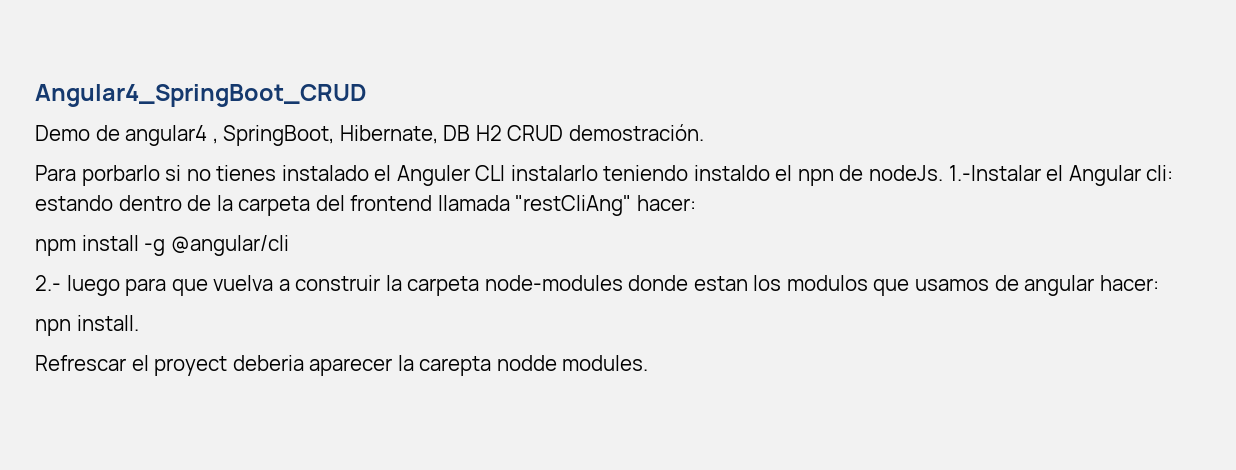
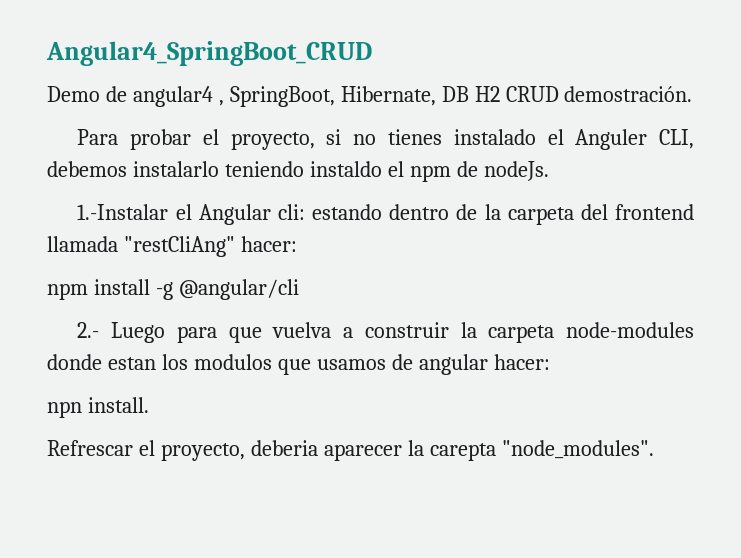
- Para porbarlo si no tienes instalado el Anguler CLI instalarlo teniendo instaldo el npn de nodeJs. 1.-Instalar el Angular cli: estando dentro de la carpeta del frontend llamada "restCliAng" hacer:
+ Para probar el proyecto, si no tienes instalado el Anguler CLI, debemos instalarlo teniendo instaldo el npm de nodeJs.
+ 1.-Instalar el Angular cli: estando dentro de la carpeta del frontend llamada "restCliAng" hacer:
- 2.- luego para que vuelva a construir la carpeta node-modules donde estan los modulos que usamos de angular hacer:
+ 2.- Luego para que vuelva a construir la carpeta node-modules donde estan los modulos que usamos de angular hacer:
- Refrescar el proyect deberia aparecer la carepta nodde modules.
+ Refrescar el proyecto, deberia aparecer la carepta "node_modules".

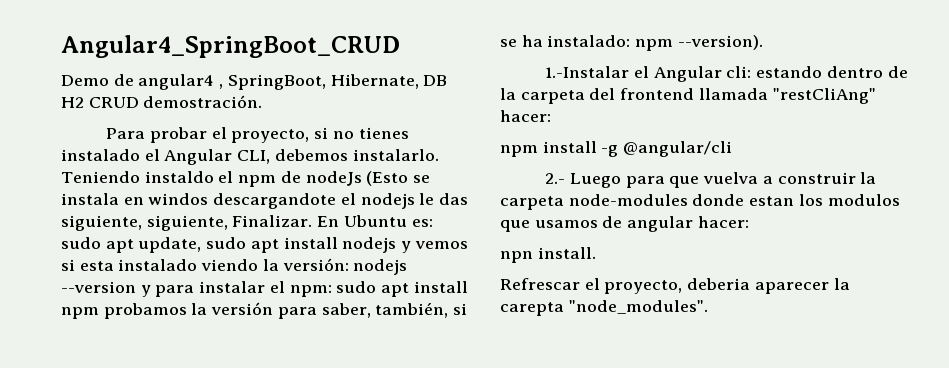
- Para probar el proyecto, si no tienes instalado el Anguler CLI, debemos instalarlo teniendo instaldo el npm de nodeJs.
+ Para probar el proyecto, si no tienes instalado el Angular CLI, debemos instalarlo. Teniendo instaldo el npm de nodeJs (Esto se instala en windos descargandote el nodejs le das siguiente, siguiente, Finalizar. En Ubuntu es: sudo apt update, sudo apt install nodejs y vemos si esta instalado viendo la versión: nodejs --version y para instalar el npm: sudo apt install npm probamos la versión para saber, también, si se ha instalado: npm --version).

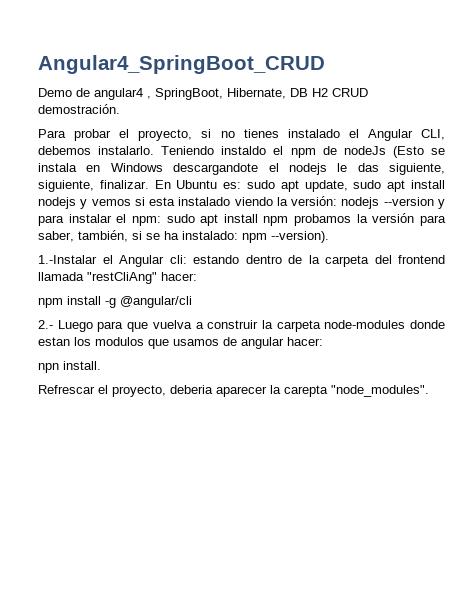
- Teniendo instaldo el npm de nodeJs (Esto se instala en windos descargandote el nodejs le das siguiente, siguiente, Finalizar.
+ Teniendo instaldo el npm de nodeJs (Esto se instala en Windows descargandote el nodejs le das siguiente, siguiente, finalizar.

